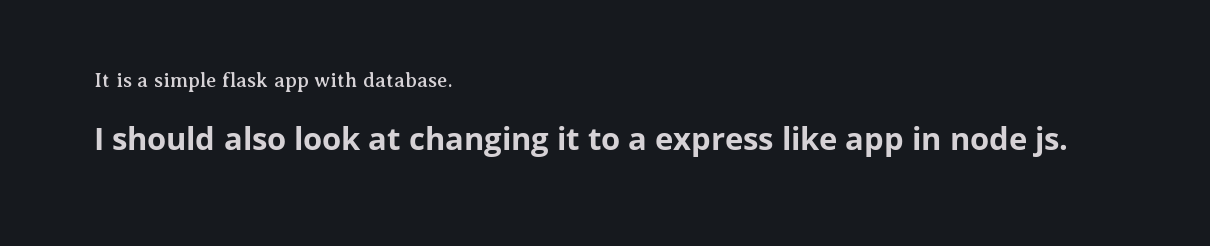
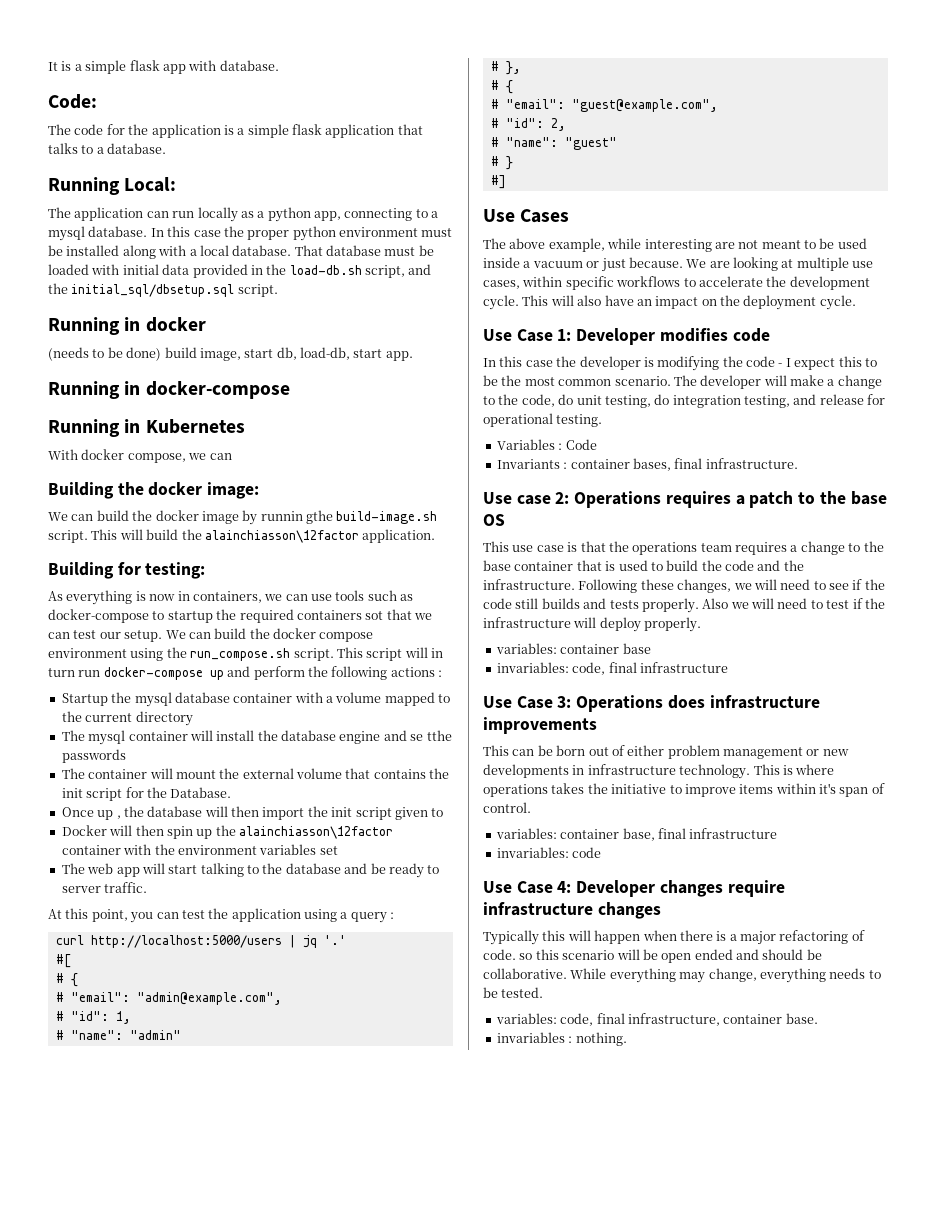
- I should also look at changing it to a express like app in node js.
+ Code:
+ The code for the application is a simple flask application that talks to a database.
+ Running Local:
+ The application can run locally as a python app, connecting to a mysql database. In this case the proper python environment must be installed along with a local database. That database must be loaded with initial data provided in the load-db.sh script, and the initial_sql/dbsetup.sql script.
+ Running in docker
+ (needs to be done) build image, start db, load-db, start app.
+ Running in docker-compose
+ Running in Kubernetes
+ With docker compose, we can
+ Building the docker image:
+ We can build the docker image by runnin gthe build-image.sh script. This will build the alainchiasson\12factor application.
+ Building for testing:
+ As everything is now in containers, we can use tools such as docker-compose to startup the required containers sot that we can test our setup. We can build the docker compose environment using the run_compose.sh script. This script will in turn run docker-compose up and perform the following actions :
+ Startup the mysql database container with a volume mapped to the current directory
+ The mysql container will install the database engine and se tthe passwords
+ The container will mount the external volume that contains the init script for the Database.
+ Once up , the database will then import the init script given to
+ Docker will then spin up the alainchiasson\12factor container with the environment variables set
+ The web app will start talking to the database and be ready to server traffic.
+ At this point, you can test the application using a query :
+ curl http://localhost:5000/users | jq '.'
+ #[
+ # {
+ # "email": "admin@example.com",
+ # "id": 1,
+ # "name": "admin"
+ # },
+ # {
+ # "email": "guest@example.com",
+ # "id": 2,
+ # "name": "guest"
+ # }
+ #]
+ Use Cases
+ The above example, while interesting are not meant to be used inside a vacuum or just because. We are looking at multiple use cases, within specific workflows to accelerate the development cycle. This will also have an impact on the deployment cycle.
+ Use Case 1: Developer modifies code
+ In this case the developer is modifying the code - I expect this to be the most common scenario. The developer will make a change to the code, do unit testing, do integration testing, and release for operational testing.
+ Variables : Code
+ Invariants : container bases, final infrastructure.
+ Use case 2: Operations requires a patch to the base OS
+ This use case is that the operations team requires a change to the base container that is used to build the code and the infrastructure. Following these changes, we will need to see if the code still builds and tests properly. Also we will need to test if the infrastructure will deploy properly.
+ variables: container base
+ invariables: code, final infrastructure
+ Use Case 3: Operations does infrastructure improvements
+ This can be born out of either problem management or new developments in infrastructure technology. This is where operations takes the initiative to improve items within it's span of control.
+ variables: container base, final infrastructure
+ invariables: code
+ Use Case 4: Developer changes require infrastructure changes
+ Typically this will happen when there is a major refactoring of code. so this scenario will be open ended and should be collaborative. While everything may change, everything needs to be tested.
+ variables: code, final infrastructure, container base.
+ invariables : nothing.

